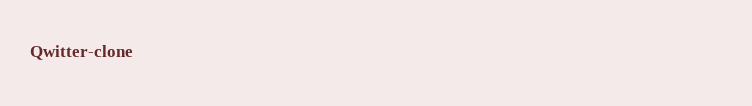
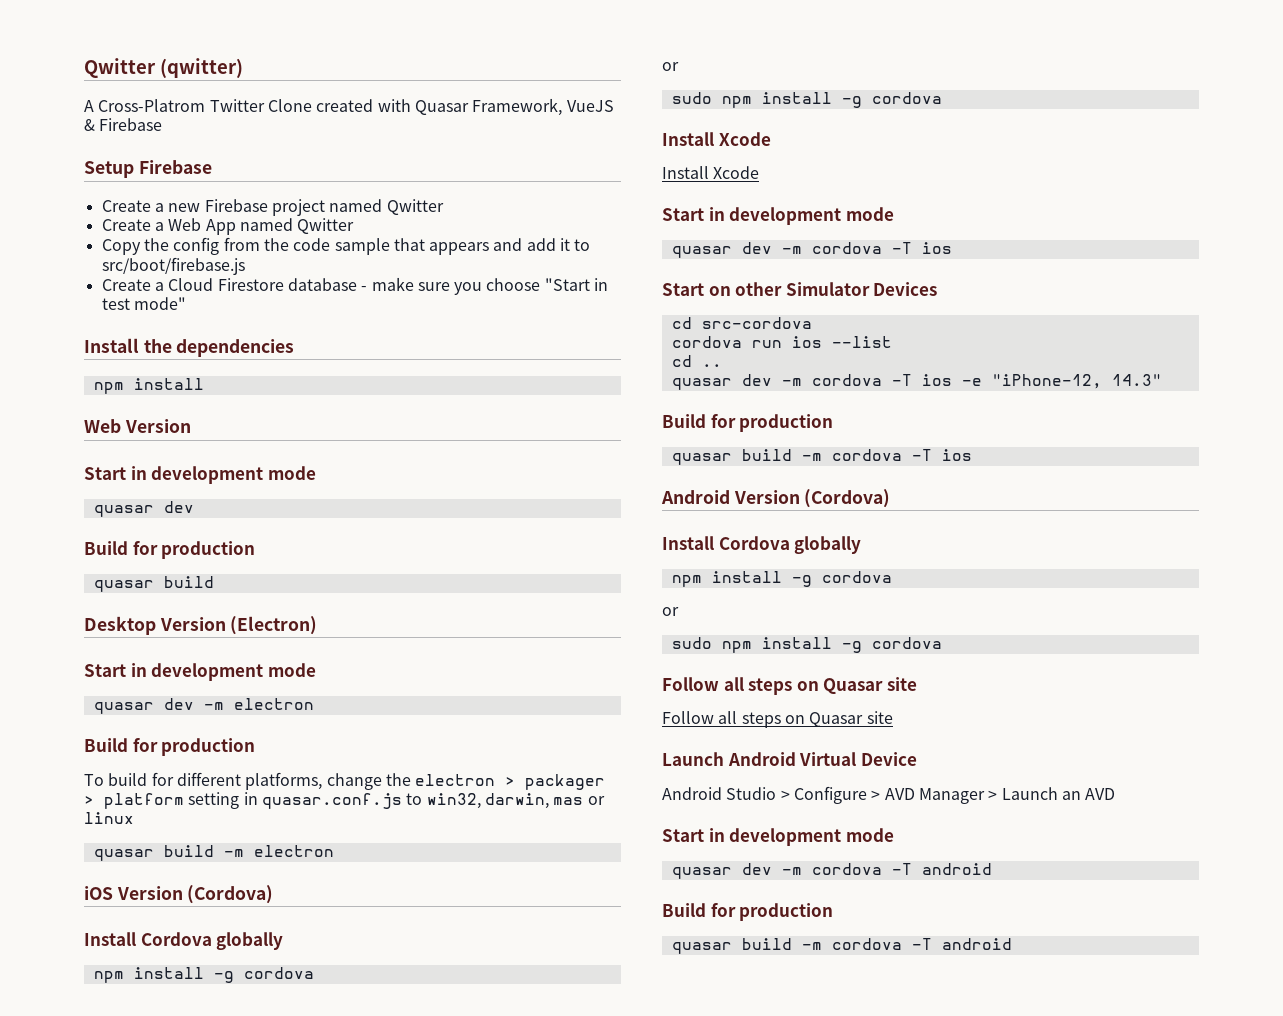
- Qwitter-clone
+ Qwitter (qwitter)
+ A Cross-Platrom Twitter Clone created with Quasar Framework, VueJS & Firebase
+ Setup Firebase
+ Create a new Firebase project named Qwitter
+ Create a Web App named Qwitter
+ Copy the config from the code sample that appears and add it to src/boot/firebase.js
+ Create a Cloud Firestore database - make sure you choose "Start in test mode"
+ Install the dependencies
+ npm install
+ Web Version
+ Start in development mode
+ quasar dev
+ Build for production
+ quasar build
+ Desktop Version (Electron)
+ Start in development mode
+ quasar dev -m electron
+ Build for production
+ To build for different platforms, change the electron > packager > platform setting in quasar.conf.js to win32, darwin, mas or linux
+ quasar build -m electron
+ iOS Version (Cordova)
+ Install Cordova globally
+ npm install -g cordova
+ or
+ sudo npm install -g cordova
+ Install Xcode
+ Install Xcode
+ Start in development mode
+ quasar dev -m cordova -T ios
+ Start on other Simulator Devices
+ cd src-cordova
+ cordova run ios --list
+ cd ..
+ quasar dev -m cordova -T ios -e "iPhone-12, 14.3"
+ Build for production
+ quasar build -m cordova -T ios
+ Android Version (Cordova)
+ Install Cordova globally
+ npm install -g cordova
+ or
+ sudo npm install -g cordova
+ Follow all steps on Quasar site
+ Follow all steps on Quasar site
+ Launch Android Virtual Device
+ Android Studio > Configure > AVD Manager > Launch an AVD
+ Start in development mode
+ quasar dev -m cordova -T android
+ Build for production
+ quasar build -m cordova -T android

